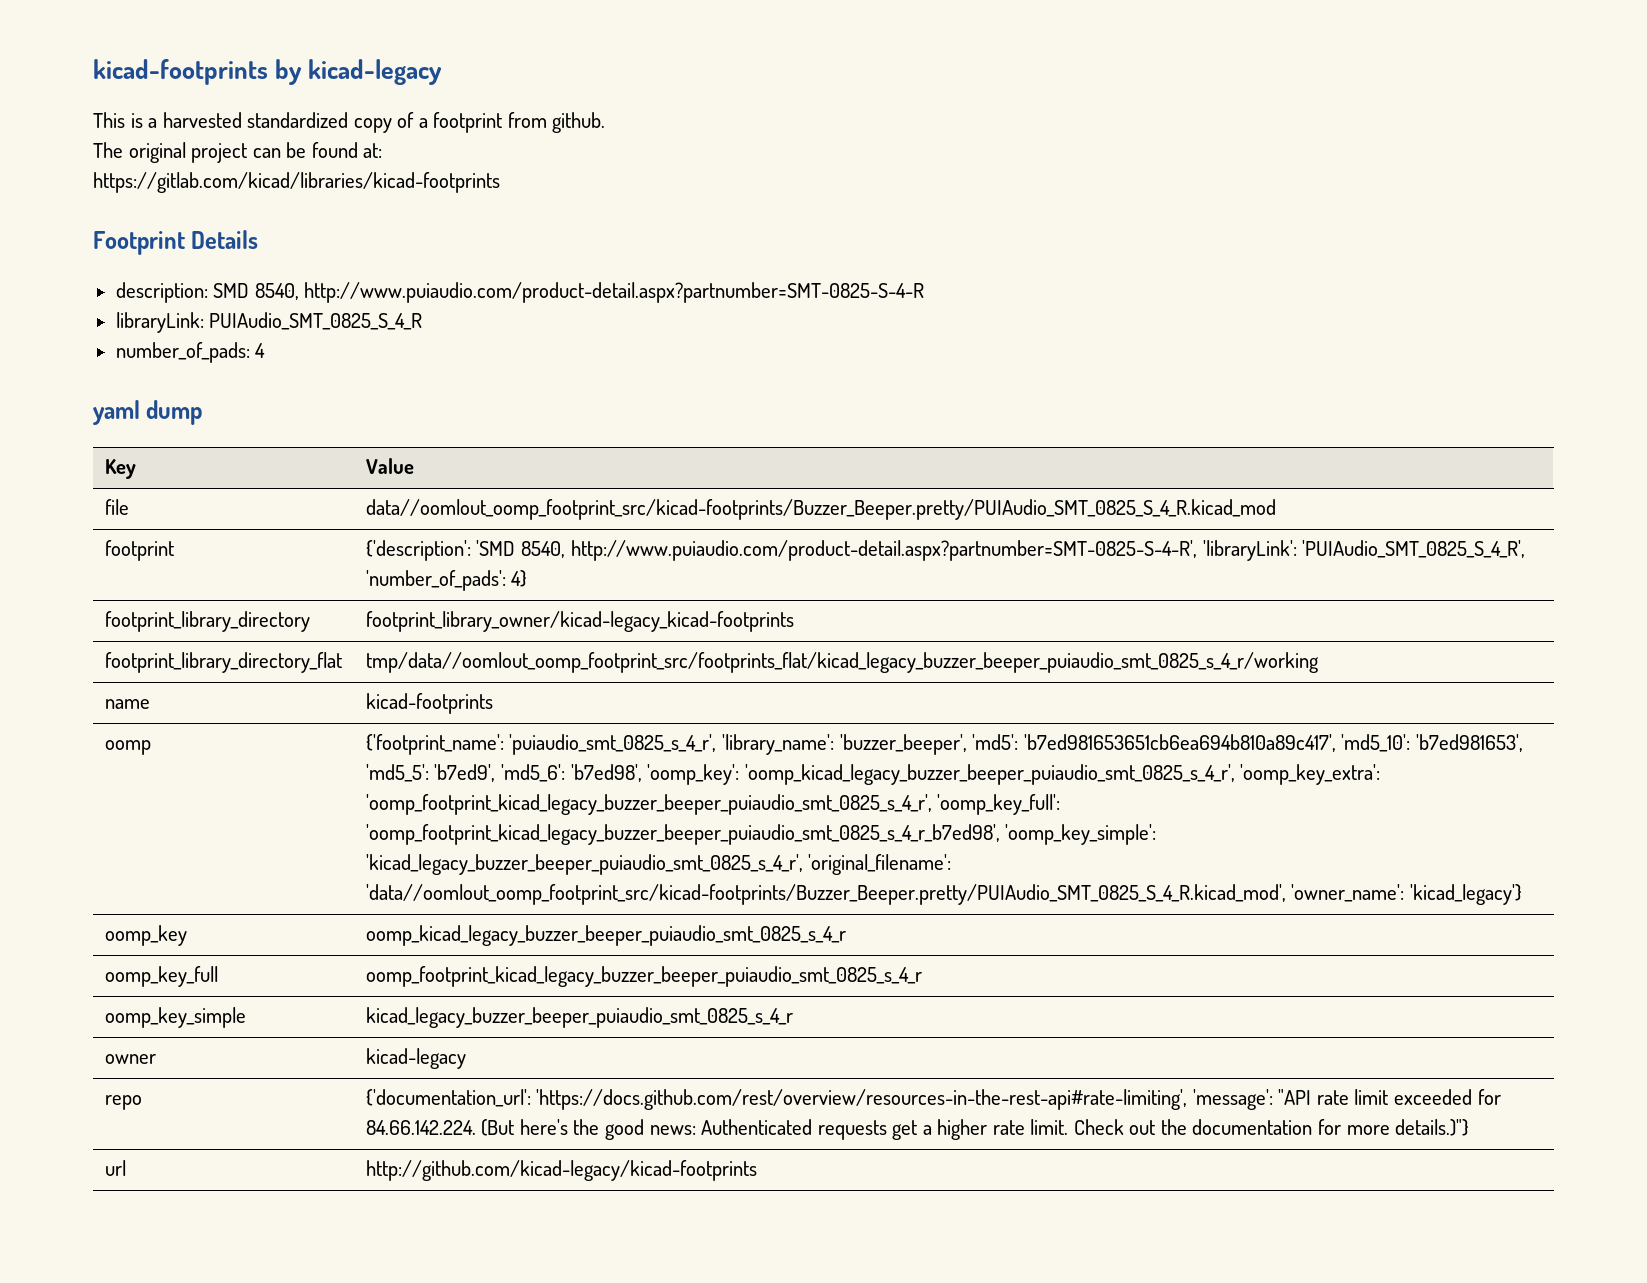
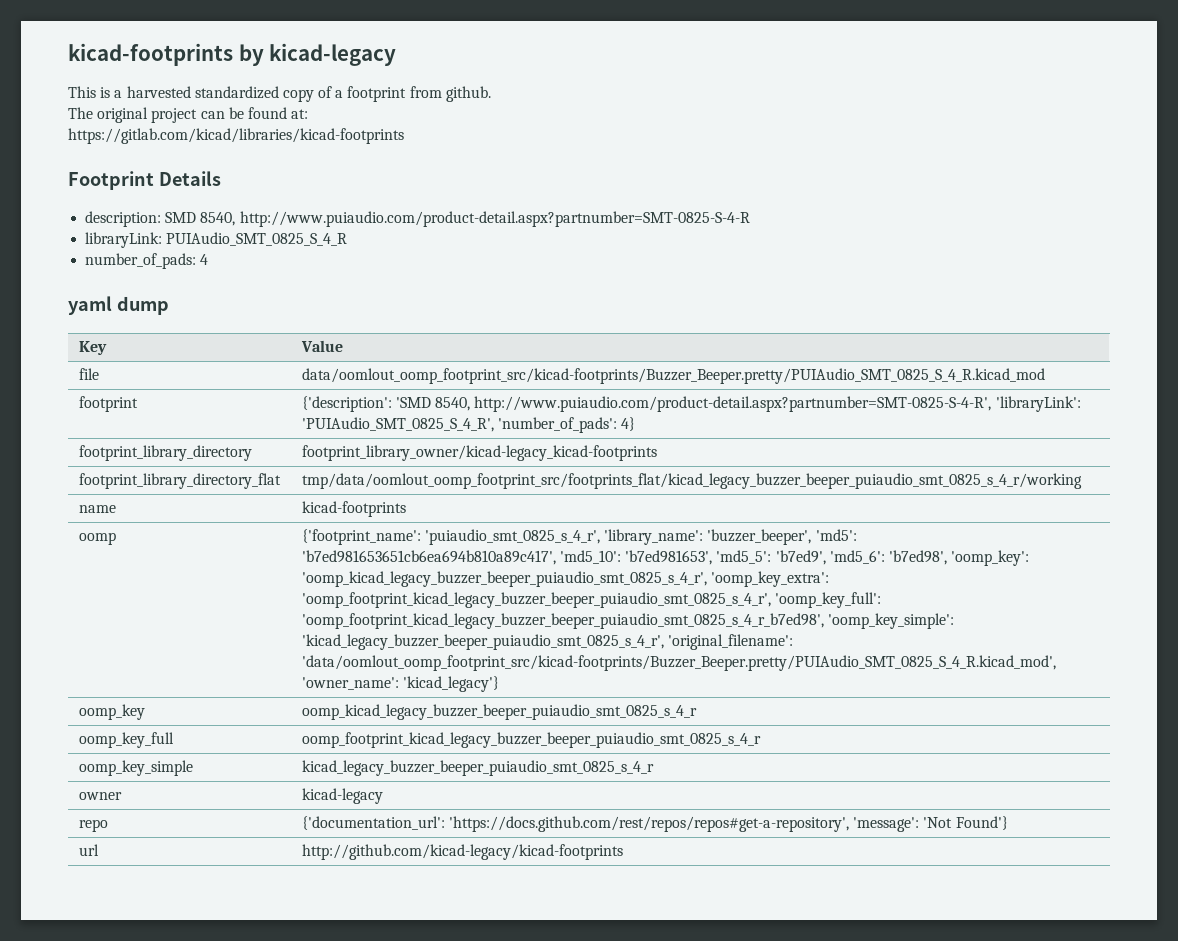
- file | data//oomlout_oomp_footprint_src/kicad-footprints/Buzzer_Beeper.pretty/PUIAudio_SMT_0825_S_4_R.kicad_mod
+ file | data/oomlout_oomp_footprint_src/kicad-footprints/Buzzer_Beeper.pretty/PUIAudio_SMT_0825_S_4_R.kicad_mod
- footprint_library_directory_flat | tmp/data//oomlout_oomp_footprint_src/footprints_flat/kicad_legacy_buzzer_beeper_puiaudio_smt_0825_s_4_r/working
+ footprint_library_directory_flat | tmp/data/oomlout_oomp_footprint_src/footprints_flat/kicad_legacy_buzzer_beeper_puiaudio_smt_0825_s_4_r/working
- oomp | {'footprint_name': 'puiaudio_smt_0825_s_4_r', 'library_name': 'buzzer_beeper', 'md5': 'b7ed981653651cb6ea694b810a89c417', 'md5_10': 'b7ed981653', 'md5_5': 'b7ed9', 'md5_6': 'b7ed98', 'oomp_key': 'oomp_kicad_legacy_buzzer_beeper_puiaudio_smt_0825_s_4_r', 'oomp_key_extra': 'oomp_footprint_kicad_legacy_buzzer_beeper_puiaudio_smt_0825_s_4_r', 'oomp_key_full': 'oomp_footprint_kicad_legacy_buzzer_beeper_puiaudio_smt_0825_s_4_r_b7ed98', 'oomp_key_simple': 'kicad_legacy_buzzer_beeper_puiaudio_smt_0825_s_4_r', 'original_filename': 'data//oomlout_oomp_footprint_src/kicad-footprints/Buzzer_Beeper.pretty/PUIAudio_SMT_0825_S_4_R.kicad_mod', 'owner_name': 'kicad_legacy'}
+ oomp | {'footprint_name': 'puiaudio_smt_0825_s_4_r', 'library_name': 'buzzer_beeper', 'md5': 'b7ed981653651cb6ea694b810a89c417', 'md5_10': 'b7ed981653', 'md5_5': 'b7ed9', 'md5_6': 'b7ed98', 'oomp_key': 'oomp_kicad_legacy_buzzer_beeper_puiaudio_smt_0825_s_4_r', 'oomp_key_extra': 'oomp_footprint_kicad_legacy_buzzer_beeper_puiaudio_smt_0825_s_4_r', 'oomp_key_full': 'oomp_footprint_kicad_legacy_buzzer_beeper_puiaudio_smt_0825_s_4_r_b7ed98', 'oomp_key_simple': 'kicad_legacy_buzzer_beeper_puiaudio_smt_0825_s_4_r', 'original_filename': 'data/oomlout_oomp_footprint_src/kicad-footprints/Buzzer_Beeper.pretty/PUIAudio_SMT_0825_S_4_R.kicad_mod', 'owner_name': 'kicad_legacy'}
- repo | {'documentation_url': 'https://docs.github.com/rest/overview/resources-in-the-rest-api#rate-limiting', 'message': "API rate limit exceeded for 84.66.142.224. (But here's the good news: Authenticated requests get a higher rate limit. Check out the documentation for more details.)"}
+ repo | {'documentation_url': 'https://docs.github.com/rest/repos/repos#get-a-repository', 'message': 'Not Found'}

